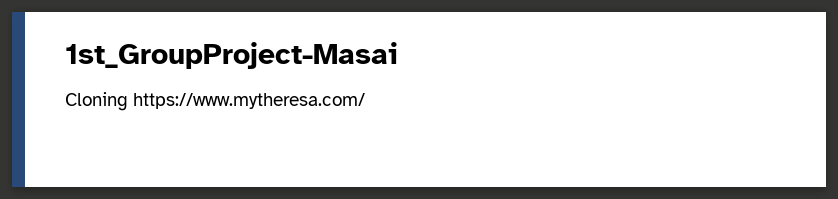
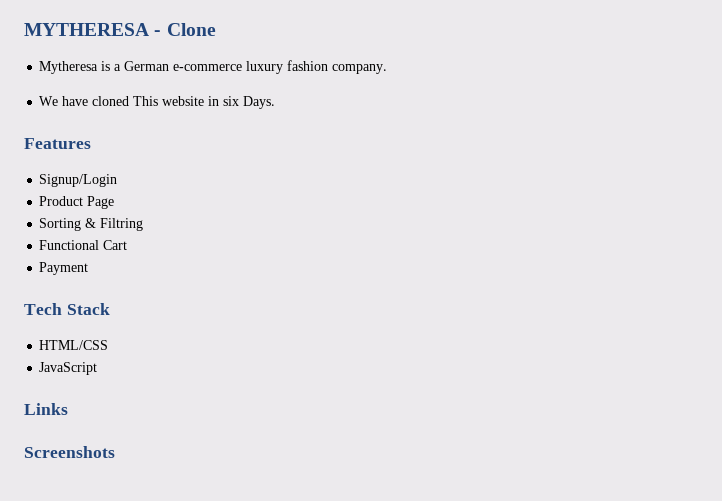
- 1st_GroupProject-Masai
- Cloning https://www.mytheresa.com/
+ MYTHERESA - Clone
+ Mytheresa is a German e-commerce luxury fashion company.
+ We have cloned This website in six Days.
+ Features
+ Signup/Login
+ Product Page
+ Sorting & Filtring
+ Functional Cart
+ Payment
+ Tech Stack
+ HTML/CSS
+ JavaScript
+ Links
+ Screenshots

